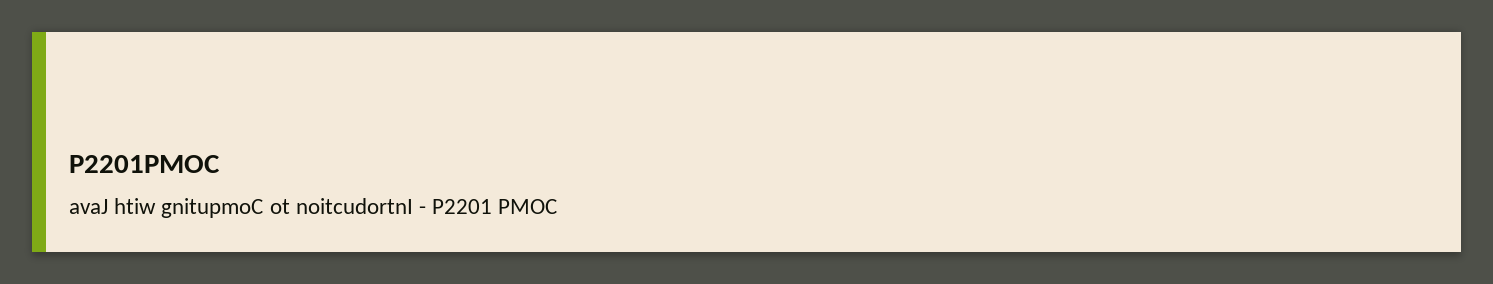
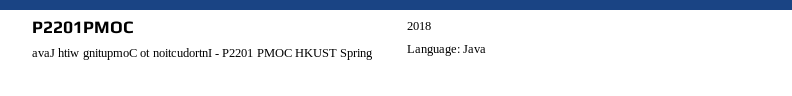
- avaJ htiw gnitupmoC ot noitcudortnI - P2201 PMOC
+ avaJ htiw gnitupmoC ot noitcudortnI - P2201 PMOC HKUST Spring 2018
+ Language: Java

